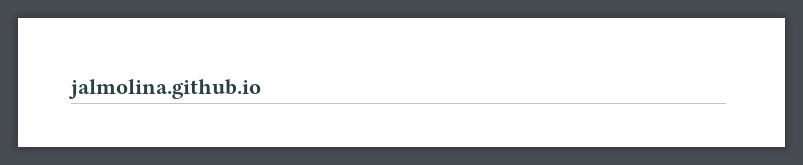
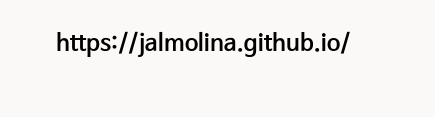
- jalmolina.github.io
+ https://jalmolina.github.io/

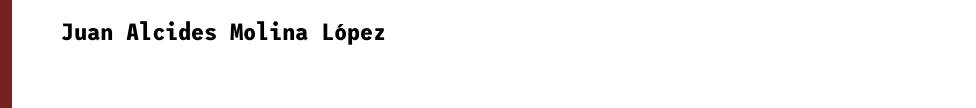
- https://jalmolina.github.io/
+ Juan Alcides Molina López

